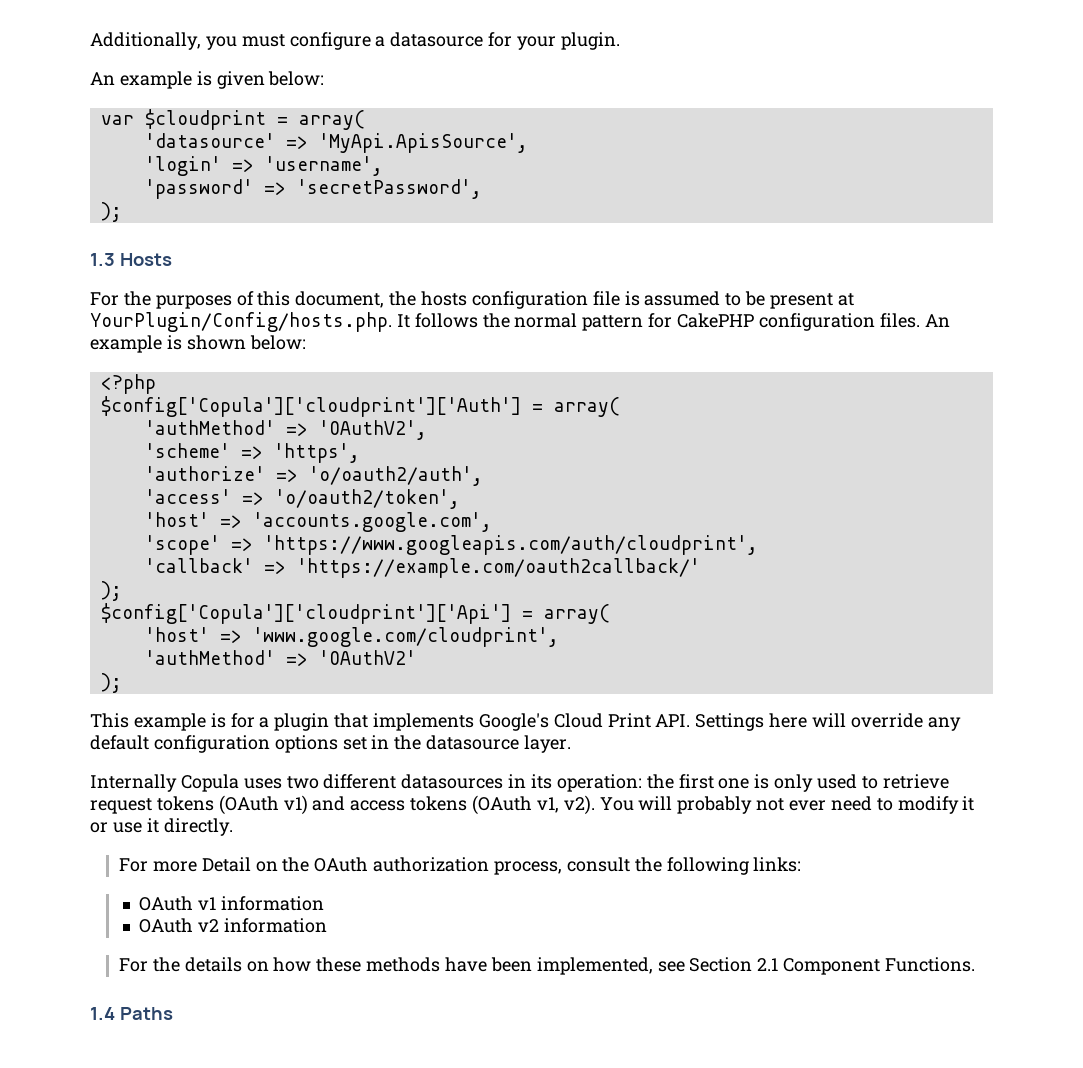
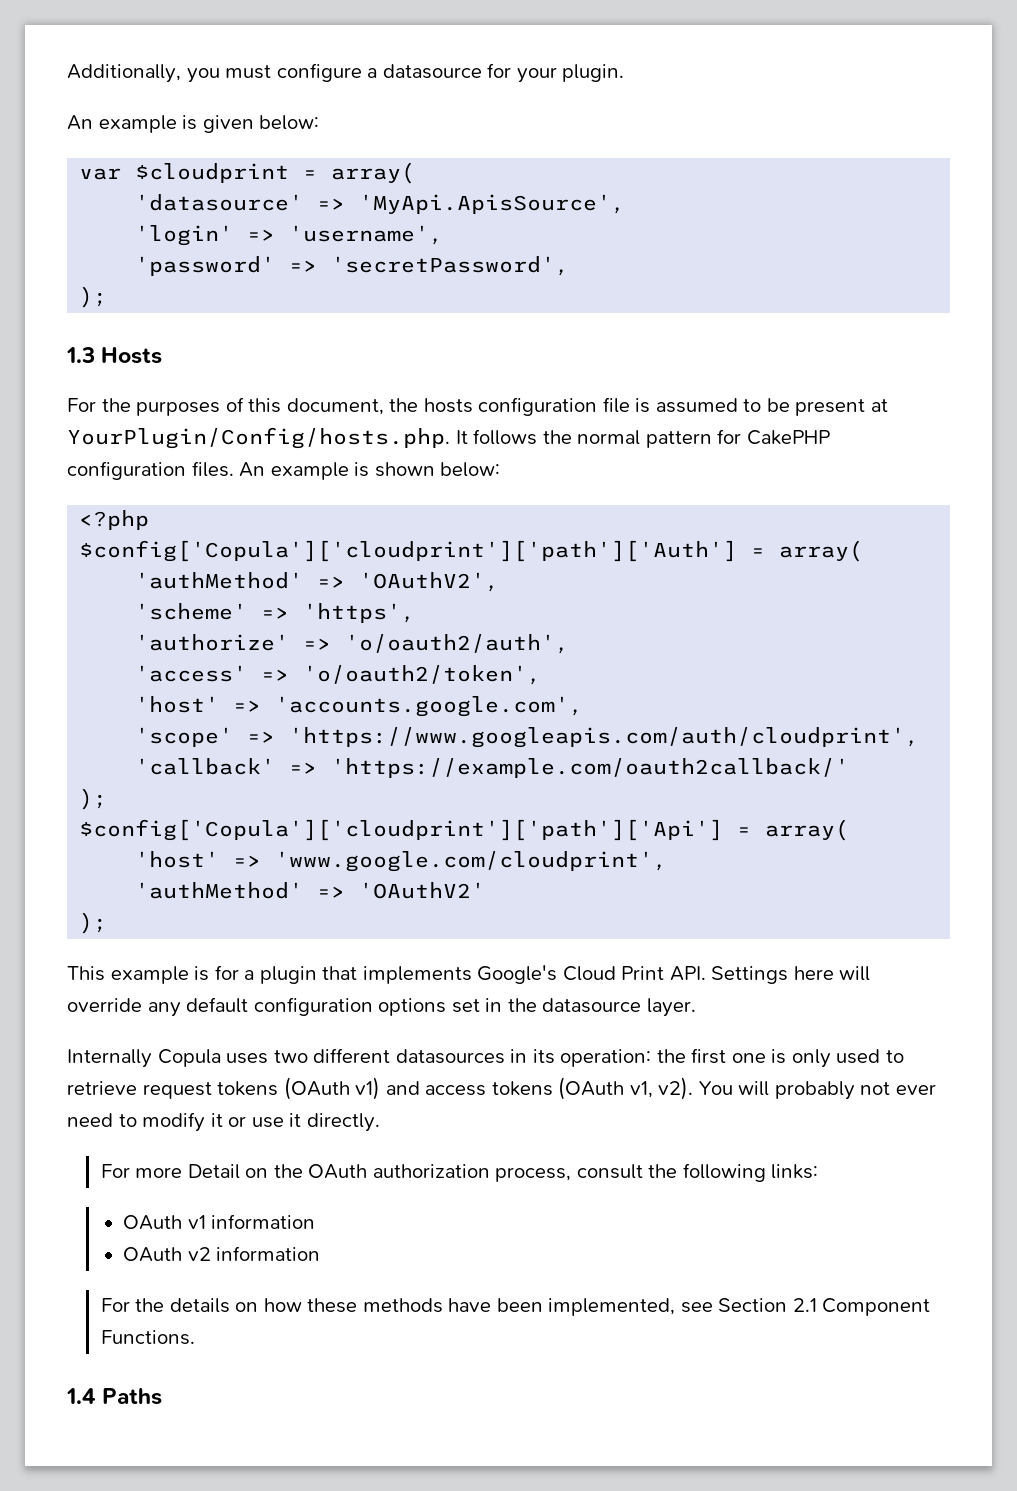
- $config['Copula']['cloudprint']['Auth'] = array(
+ $config['Copula']['cloudprint']['path']['Auth'] = array(
- $config['Copula']['cloudprint']['Api'] = array(
+ $config['Copula']['cloudprint']['path']['Api'] = array(

